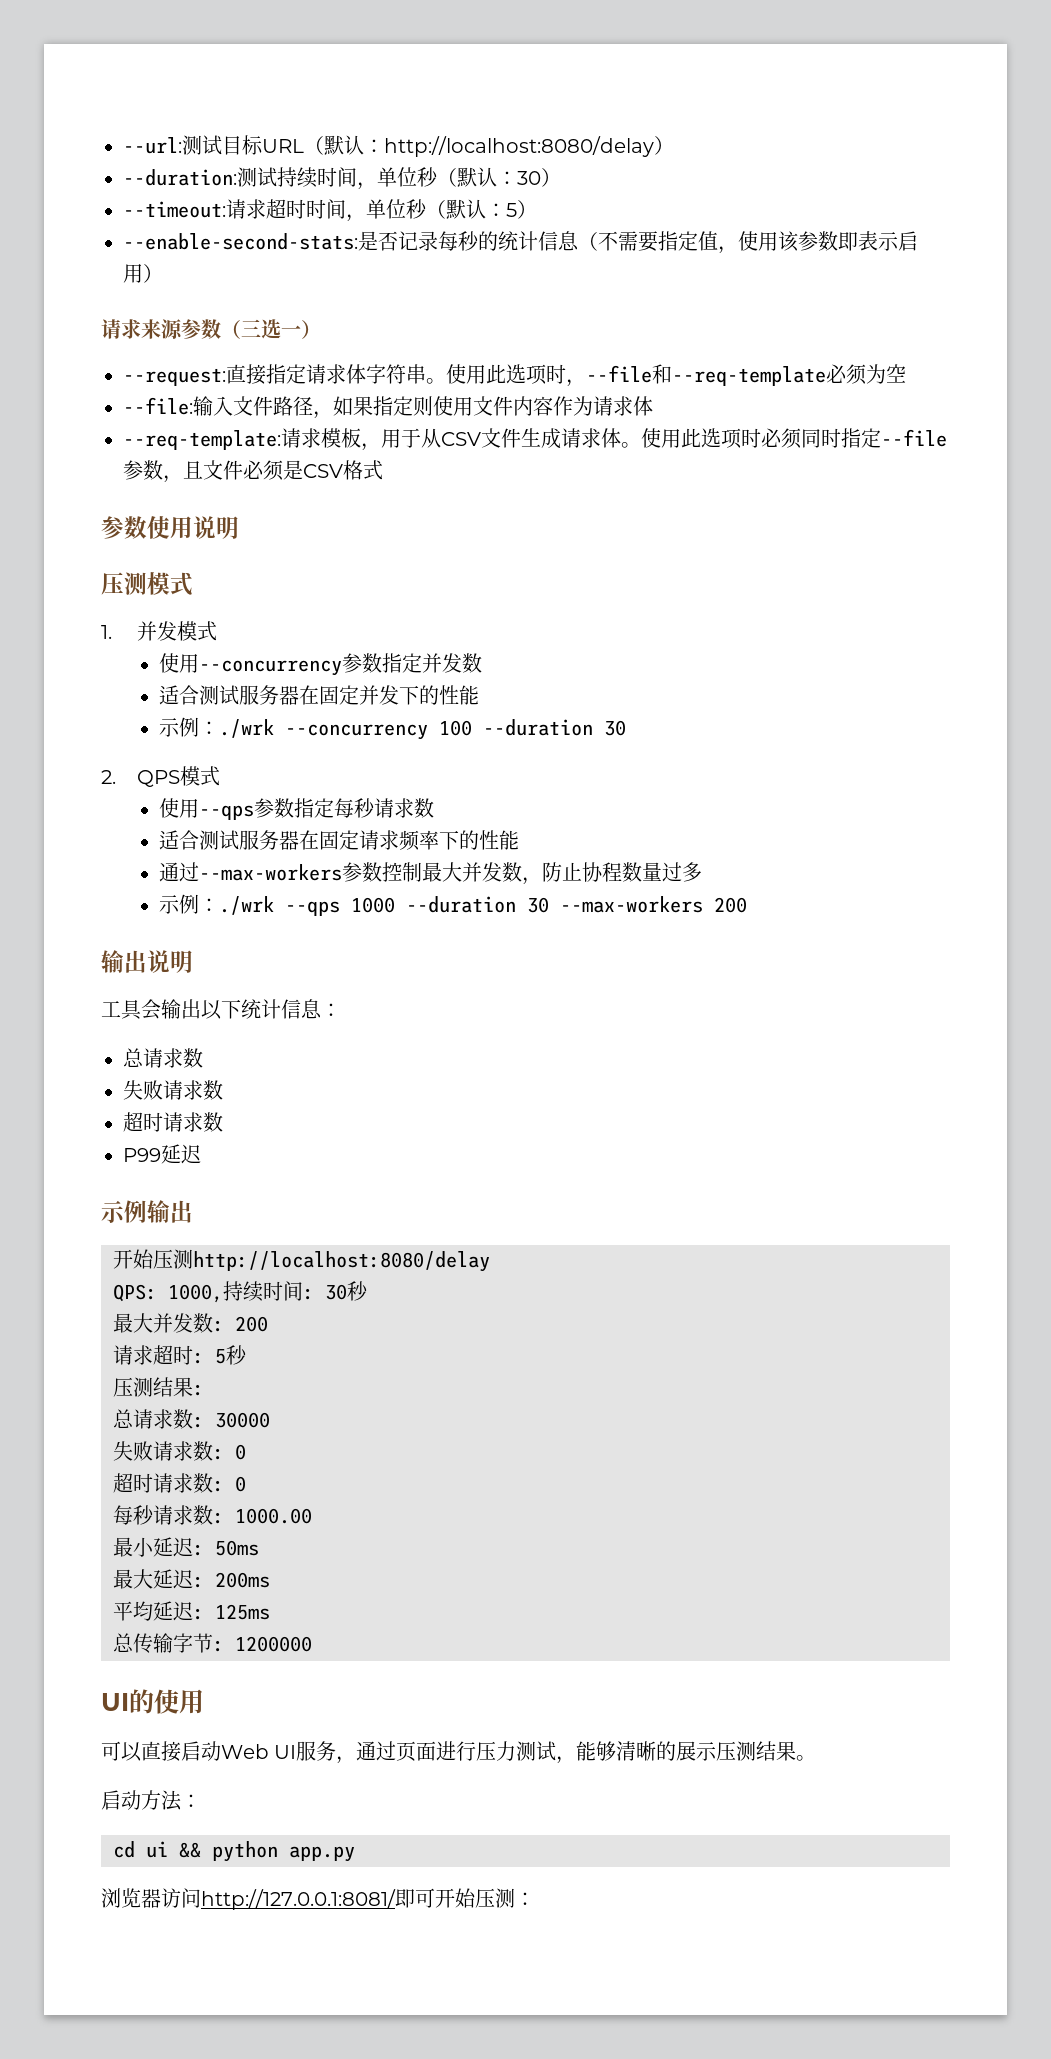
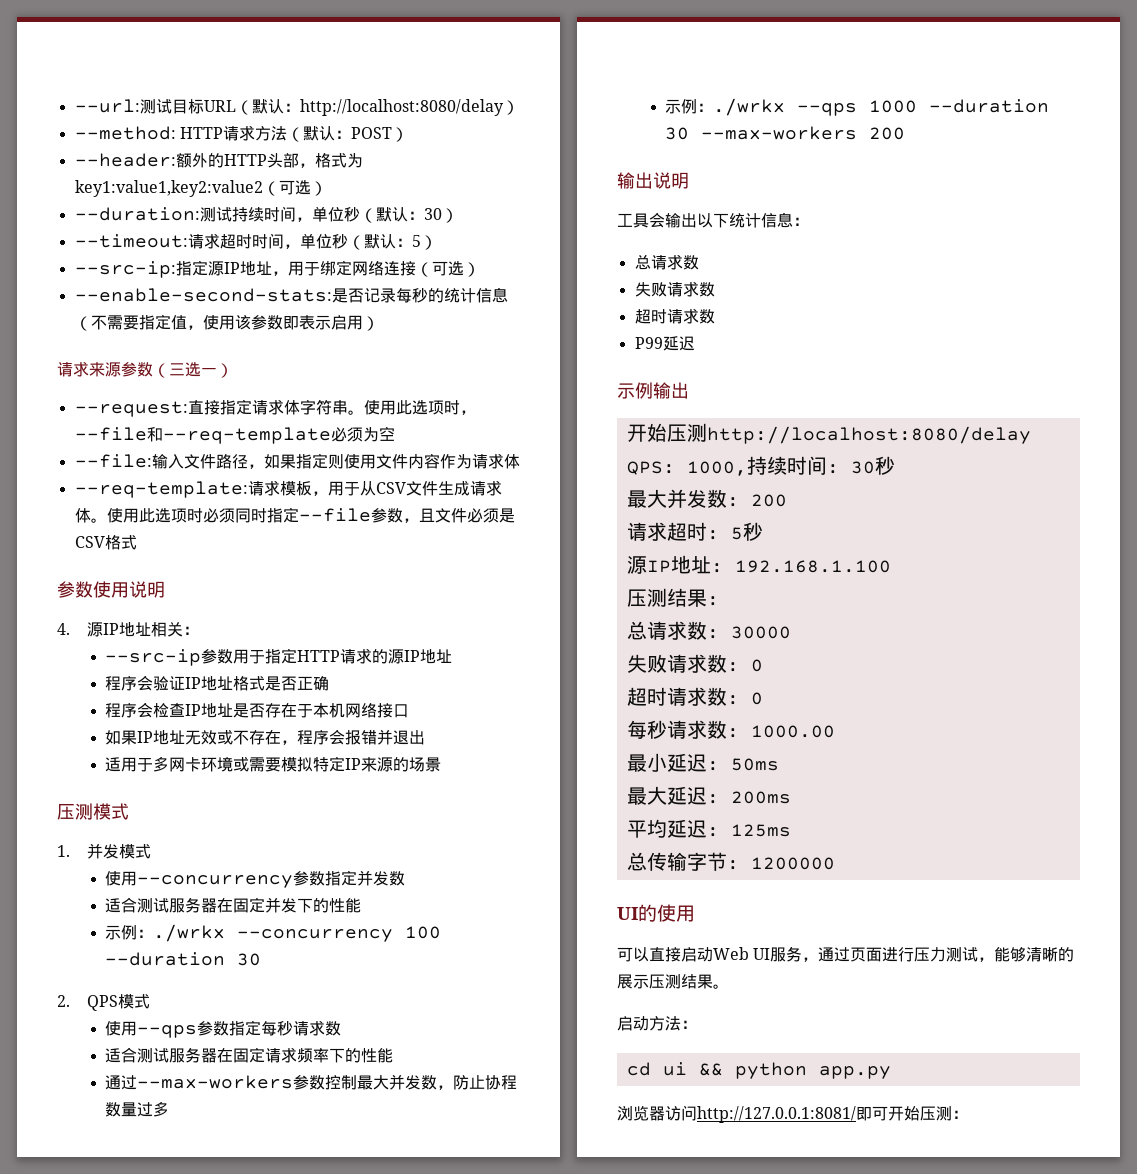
+ --method: HTTP请求方法（默认：POST）
+ --header:额外的HTTP头部，格式为key1:value1,key2:value2（可选）
+ --src-ip:指定源IP地址，用于绑定网络连接（可选）
+ 4.源IP地址相关：
+ --src-ip参数用于指定HTTP请求的源IP地址
+ 程序会验证IP地址格式是否正确
+ 程序会检查IP地址是否存在于本机网络接口
+ 如果IP地址无效或不存在，程序会报错并退出
+ 适用于多网卡环境或需要模拟特定IP来源的场景
- 示例：./wrk --concurrency 100 --duration 30
+ 示例：./wrkx --concurrency 100 --duration 30
- 示例：./wrk --qps 1000 --duration 30 --max-workers 200
+ 示例：./wrkx --qps 1000 --duration 30 --max-workers 200
+ 源IP地址: 192.168.1.100

